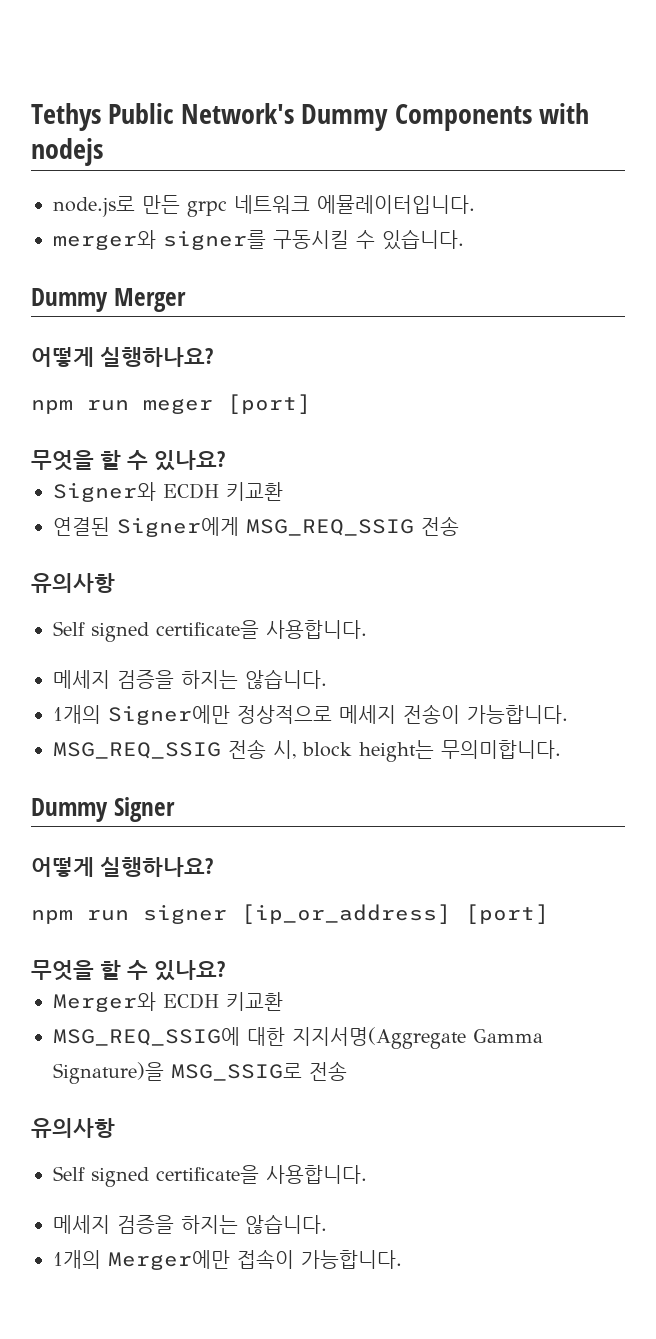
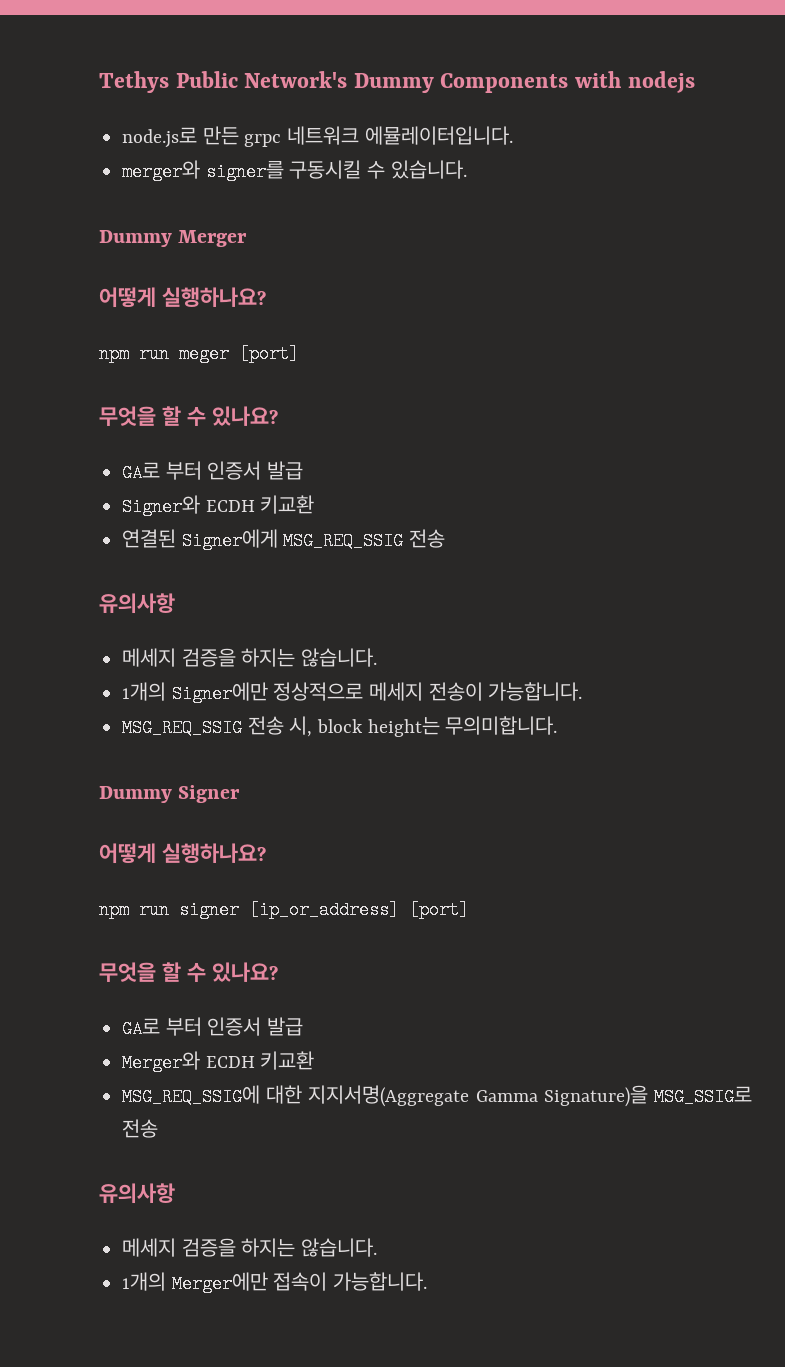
  npm run meger [port]
  무엇을 할 수 있나요?
+ GA로 부터 인증서 발급
  연결된 Signer에게 MSG_REQ_SSIG 전송
  유의사항
- Self signed certificate을 사용합니다.
  npm run signer [ip_or_address] [port]
  무엇을 할 수 있나요?
+ GA로 부터 인증서 발급
  MSG_REQ_SSIG에 대한 지지서명(Aggregate Gamma Signature)을 MSG_SSIG로 전송
  유의사항
- Self signed certificate을 사용합니다.

